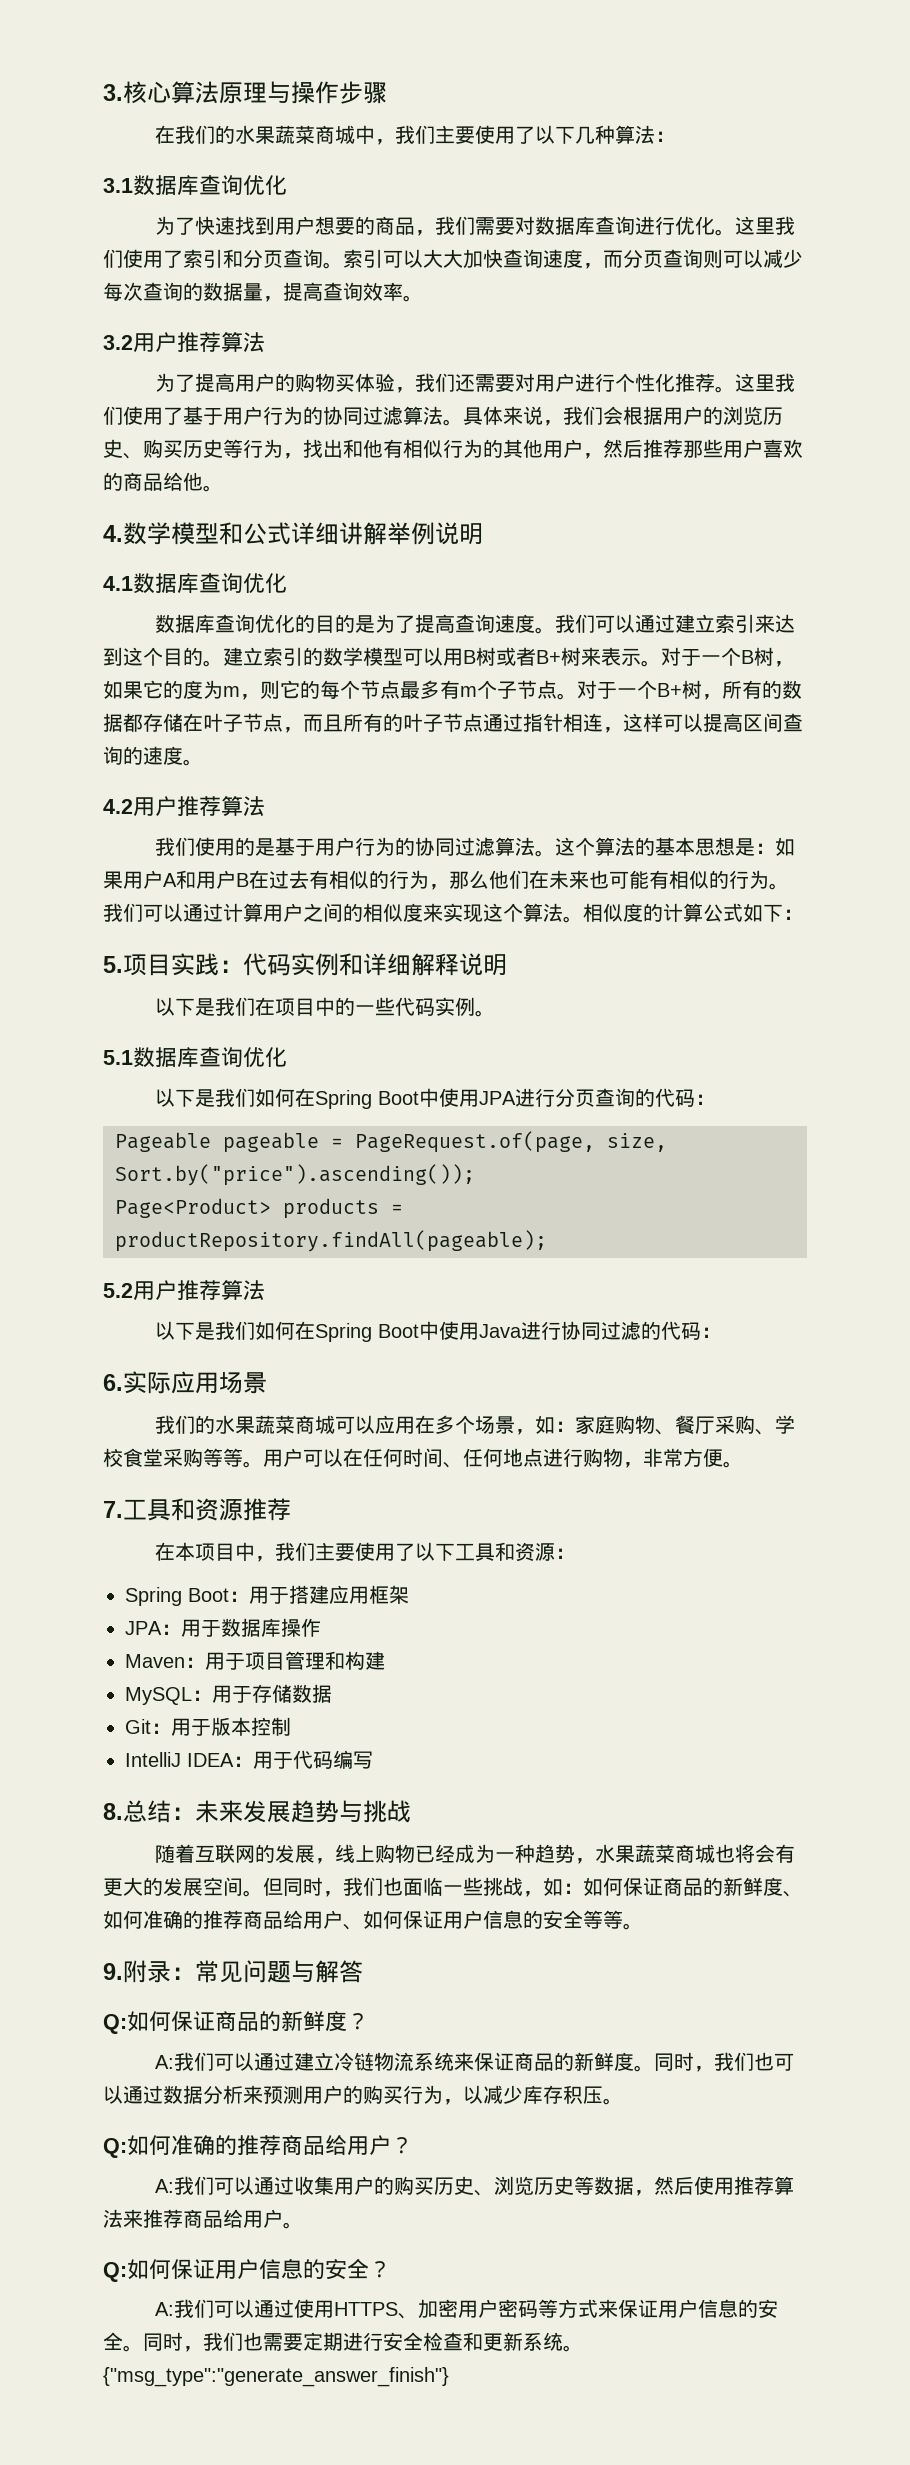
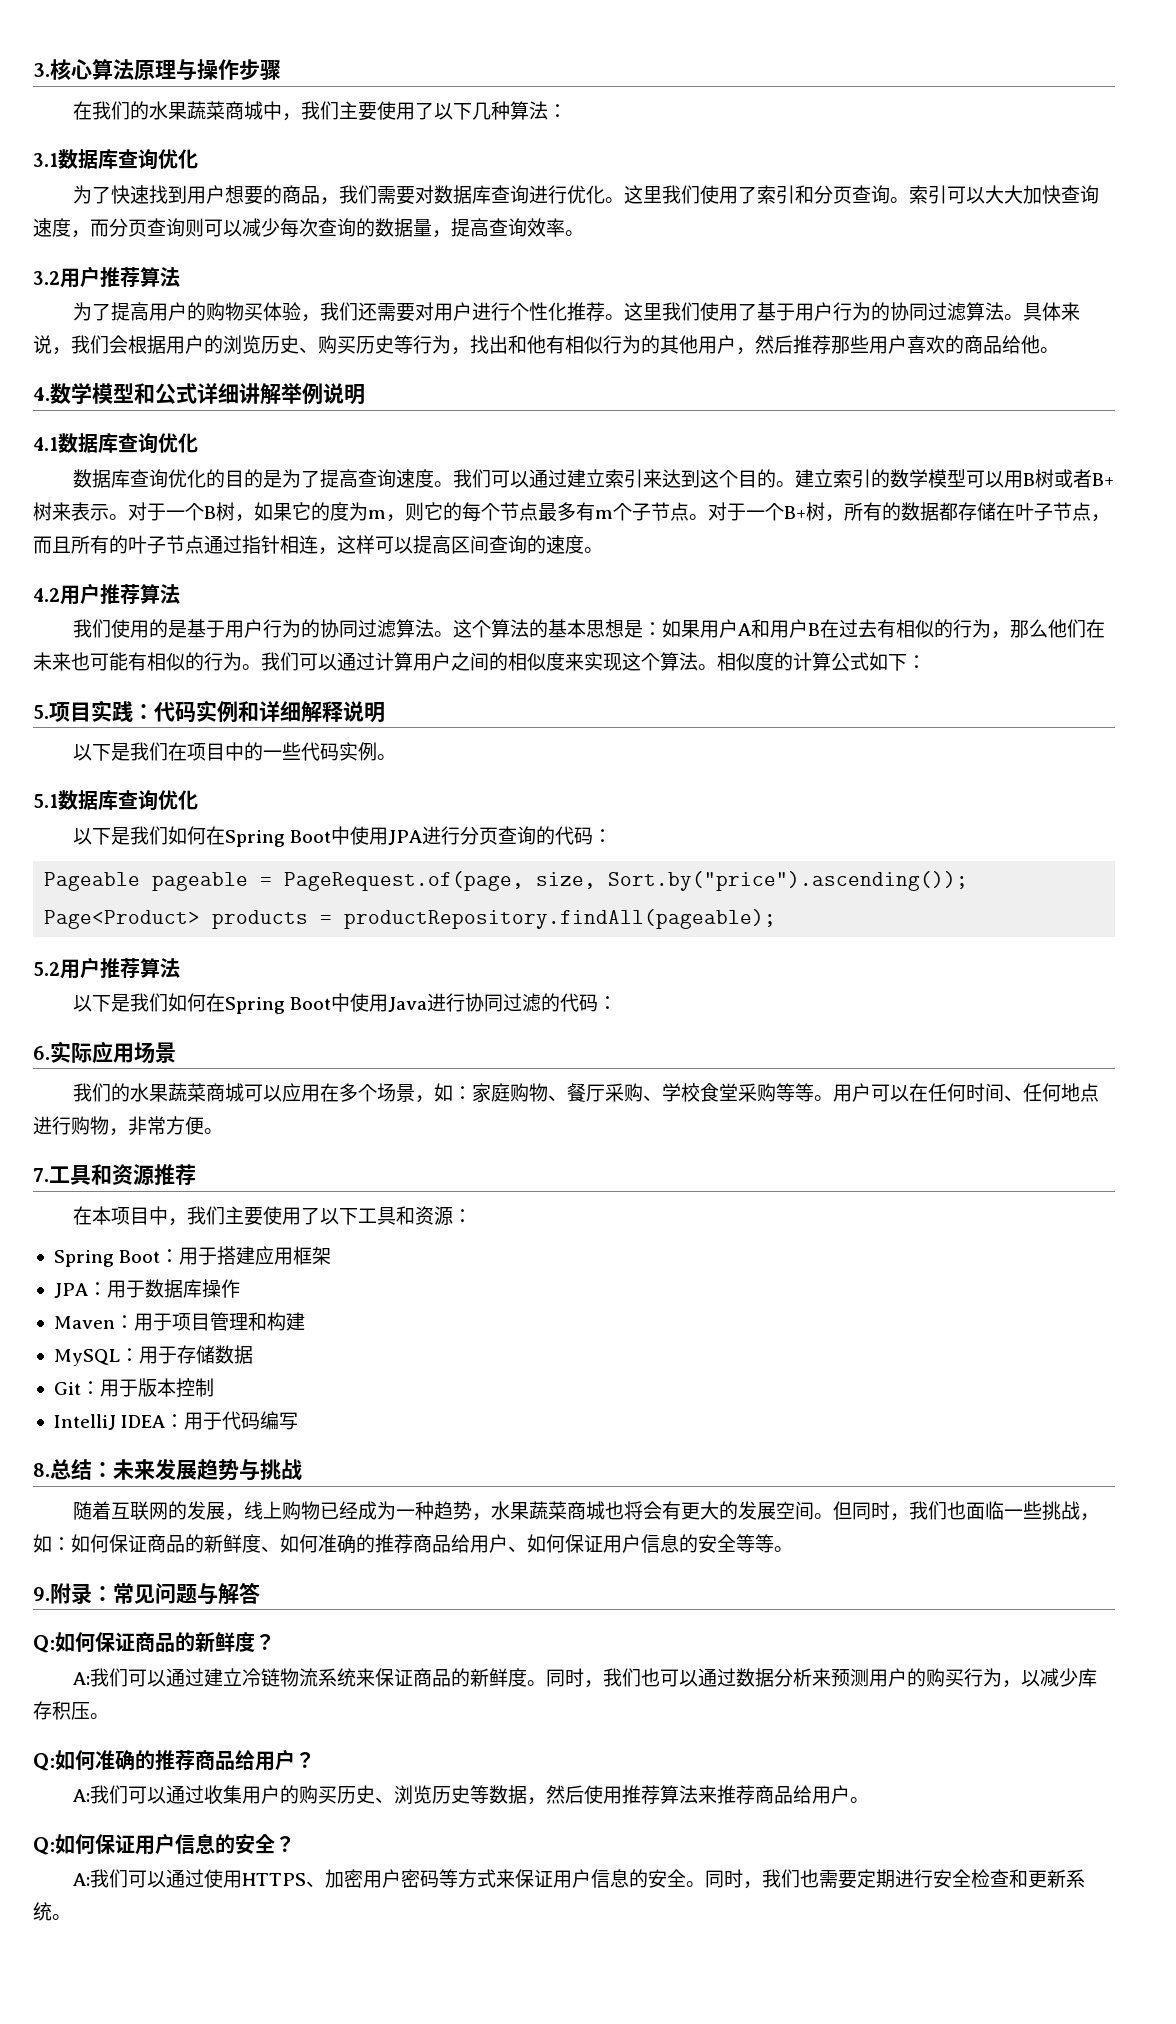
- {"msg_type":"generate_answer_finish"}

